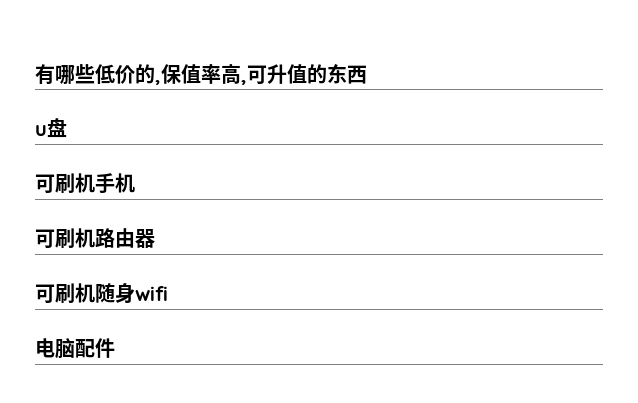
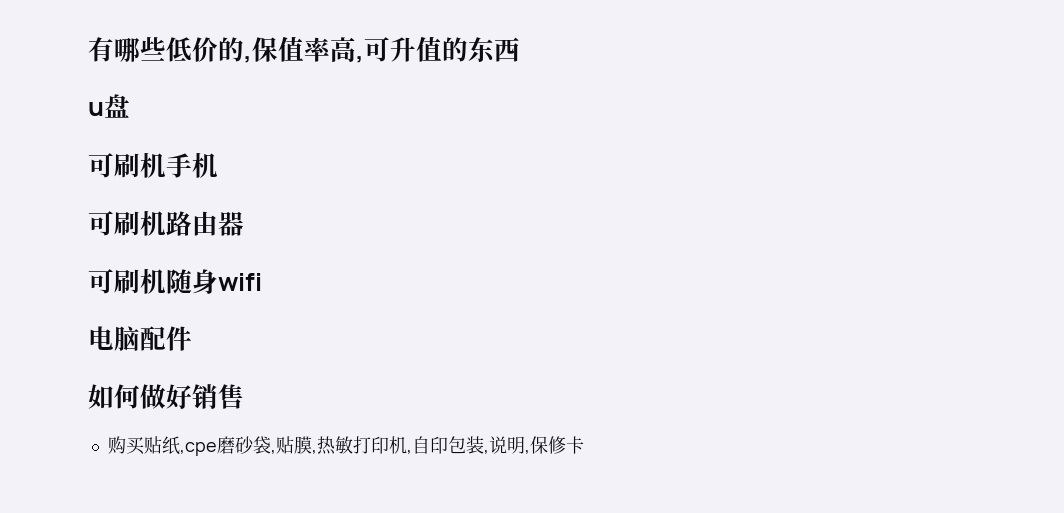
+ 如何做好销售
+ 购买贴纸,cpe磨砂袋,贴膜,热敏打印机,自印包装,说明,保修卡

